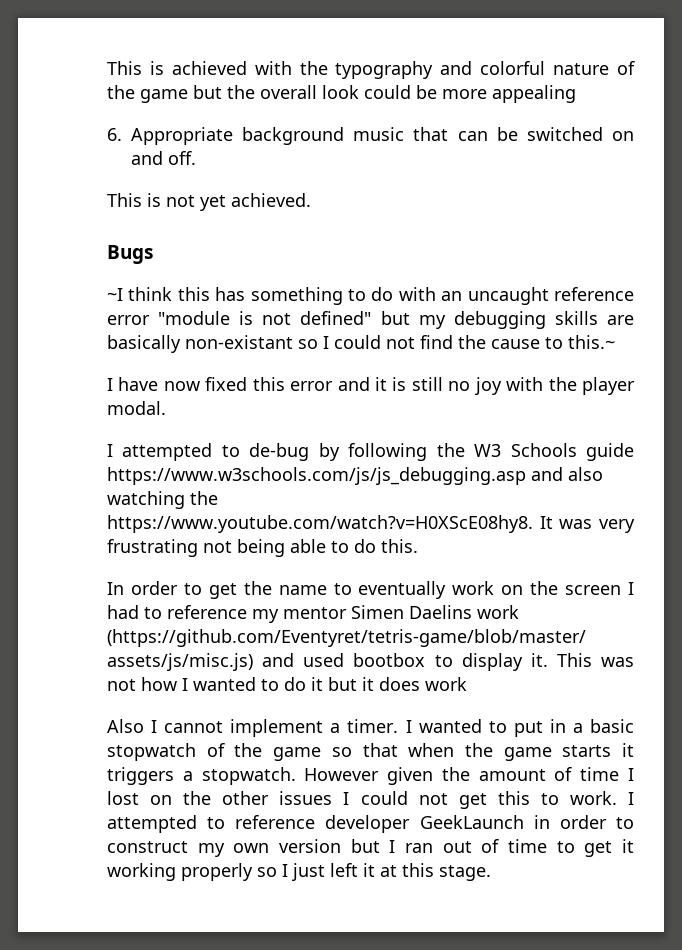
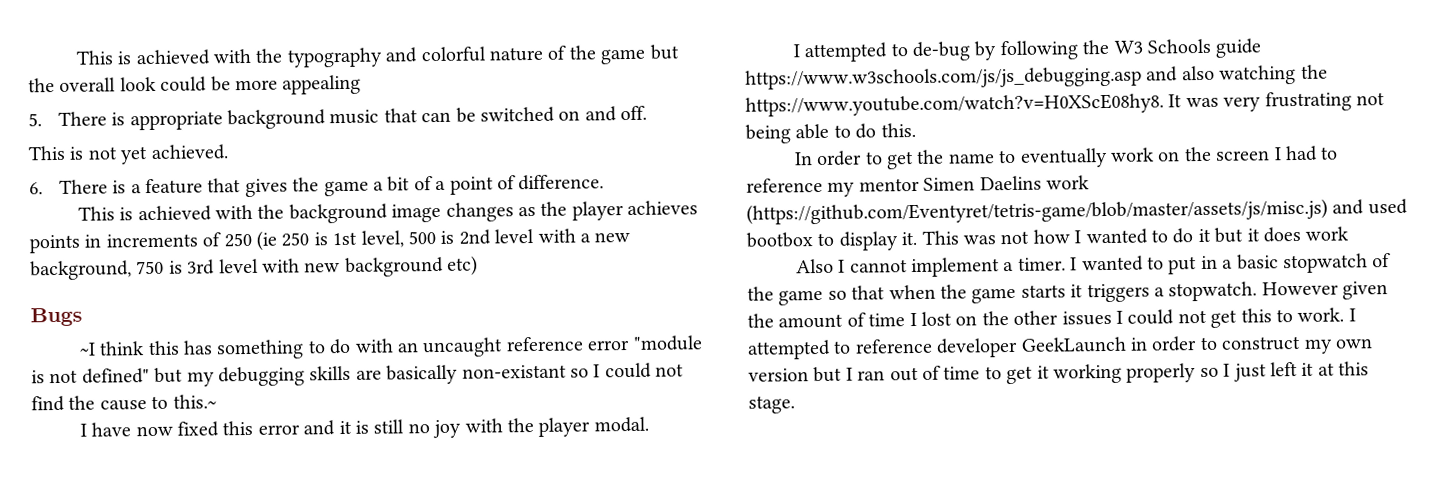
- 6. Appropriate background music that can be switched on and off.
+ 5. There is appropriate background music that can be switched on and off.
+ 6. There is a feature that gives the game a bit of a point of difference.
+ This is achieved with the background image changes as the player achieves points in increments of 250 (ie 250 is 1st level, 500 is 2nd level with a new background, 750 is 3rd level with new background etc)

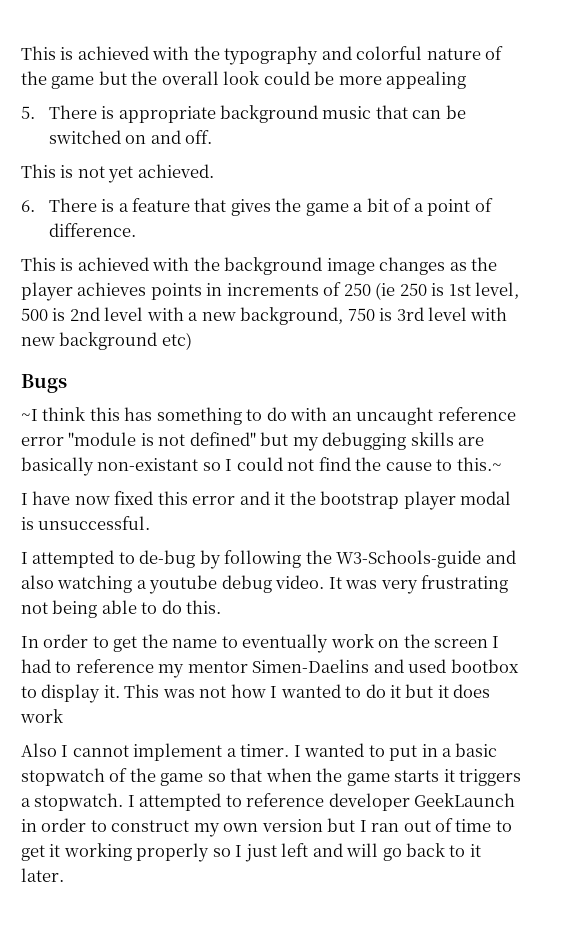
- I have now fixed this error and it is still no joy with the player modal.
+ I have now fixed this error and it the bootstrap player modal is unsuccessful.
- I attempted to de-bug by following the W3 Schools guide https://www.w3schools.com/js/js_debugging.asp and also watching the https://www.youtube.com/watch?v=H0XScE08hy8. It was very frustrating not being able to do this.
+ I attempted to de-bug by following the W3-Schools-guide and also watching a youtube debug video. It was very frustrating not being able to do this.
- In order to get the name to eventually work on the screen I had to reference my mentor Simen Daelins work (https://github.com/Eventyret/tetris-game/blob/master/assets/js/misc.js) and used bootbox to display it.
+ In order to get the name to eventually work on the screen I had to reference my mentor Simen-Daelins and used bootbox to display it.
- However given the amount of time I lost on the other issues I could not get this to work.
- I attempted to reference developer GeekLaunch in order to construct my own version but I ran out of time to get it working properly so I just left it at this stage.
+ I attempted to reference developer GeekLaunch in order to construct my own version but I ran out of time to get it working properly so I just left and will go back to it later.

